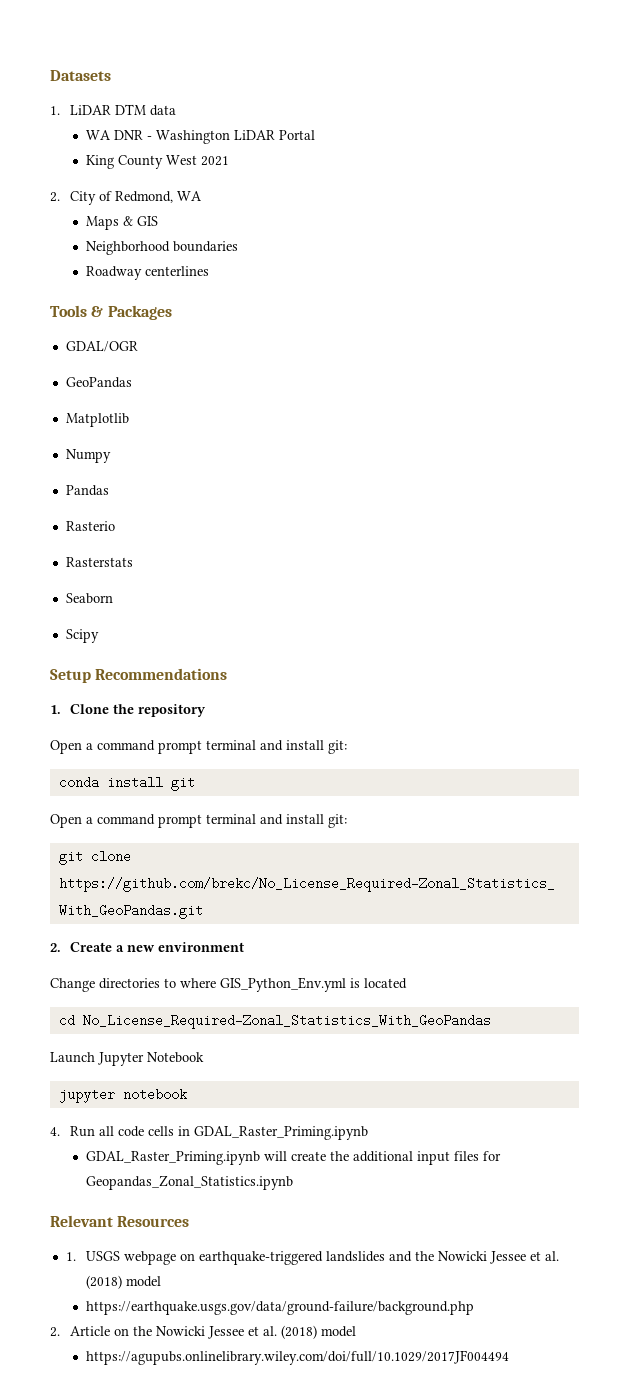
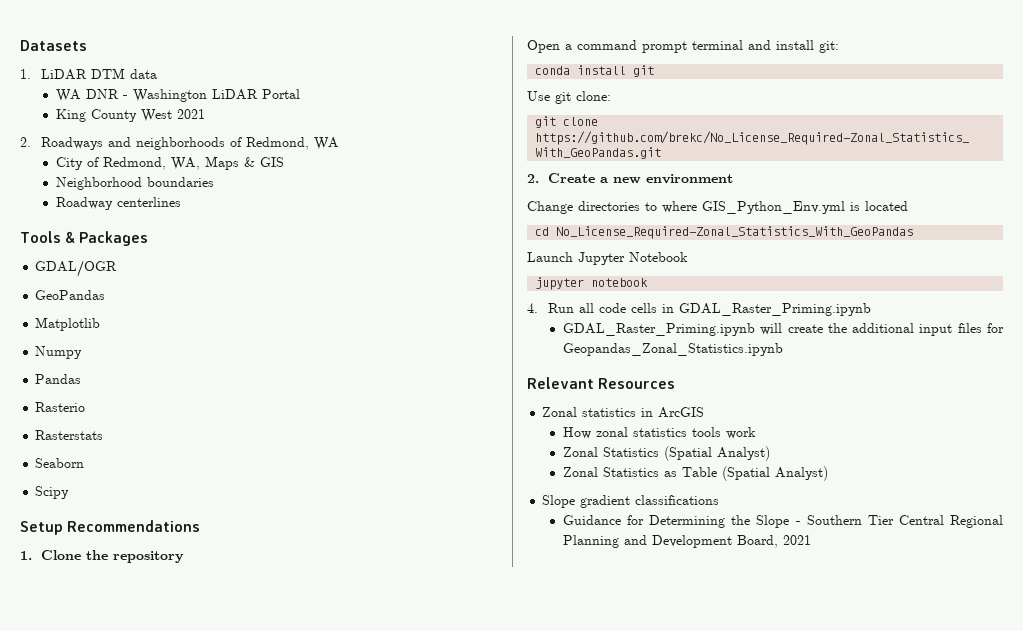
- 2. City of Redmond, WA
+ 2. Roadways and neighborhoods of Redmond, WA
- Maps & GIS
+ City of Redmond, WA, Maps & GIS
  conda install git
- Open a command prompt terminal and install git:
+ Use git clone:
- 1. USGS webpage on earthquake-triggered landslides and the Nowicki Jessee et al. (2018) model
- https://earthquake.usgs.gov/data/ground-failure/background.php
- 2. Article on the Nowicki Jessee et al. (2018) model
- https://agupubs.onlinelibrary.wiley.com/doi/full/10.1029/2017JF004494
+ Zonal statistics in ArcGIS
+ How zonal statistics tools work
+ Zonal Statistics (Spatial Analyst)
+ Zonal Statistics as Table (Spatial Analyst)
+ Slope gradient classifications
+ Guidance for Determining the Slope - Southern Tier Central Regional Planning and Development Board, 2021

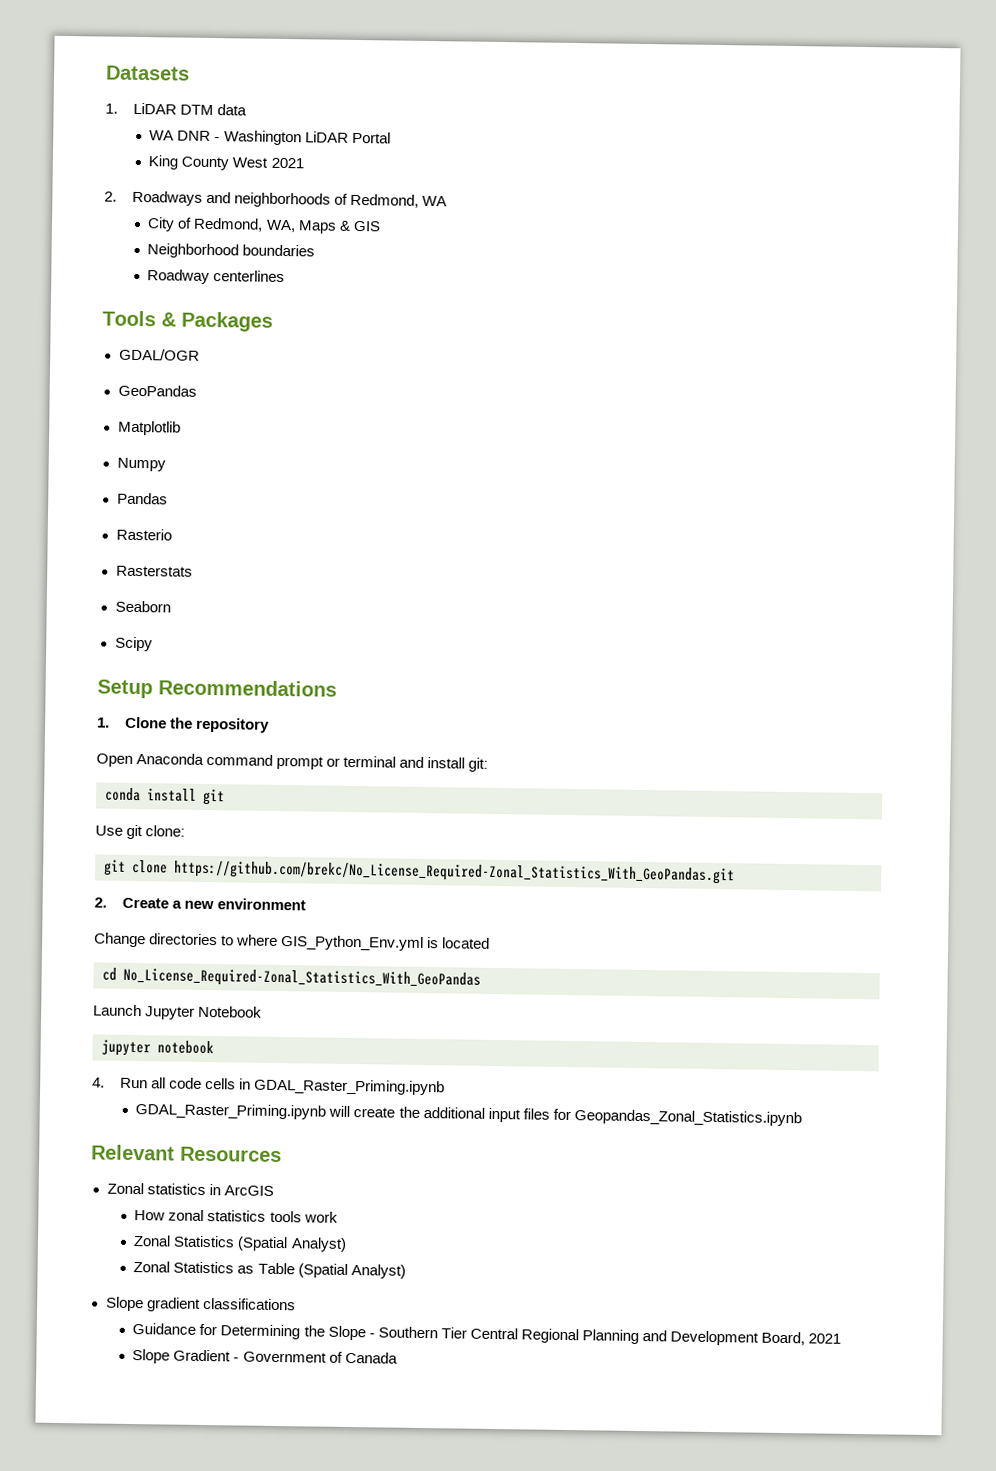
- Open a command prompt terminal and install git:
+ Open Anaconda command prompt or terminal and install git:
+ Slope Gradient - Government of Canada

